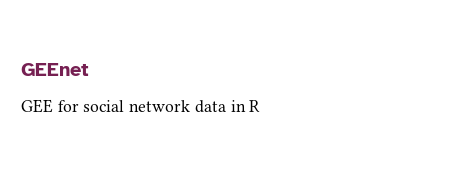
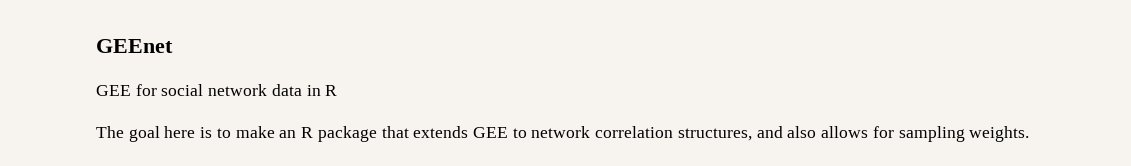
+ The goal here is to make an R package that extends GEE to network correlation structures, and also allows for sampling weights.

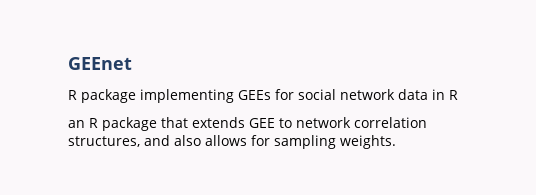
- GEE for social network data in R
+ R package implementing GEEs for social network data in R
- The goal here is to make an R package that extends GEE to network correlation structures, and also allows for sampling weights.
+ an R package that extends GEE to network correlation structures, and also allows for sampling weights.

